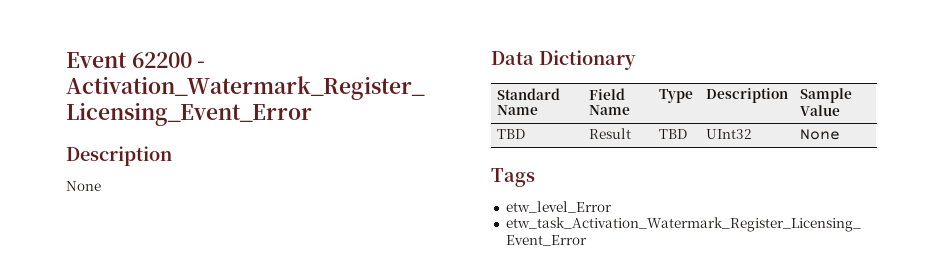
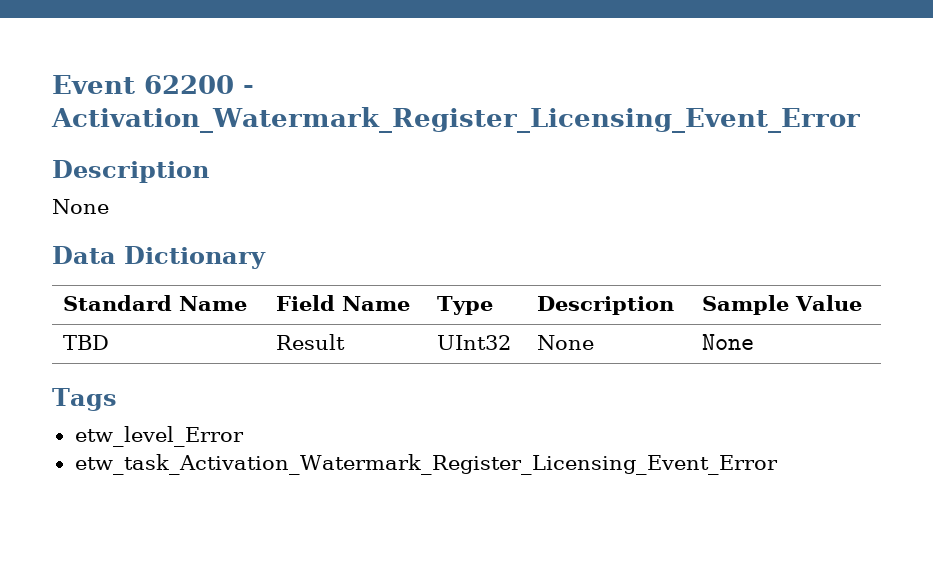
- TBD | Result | TBD | UInt32 | None
+ TBD | Result | UInt32 | None | None

